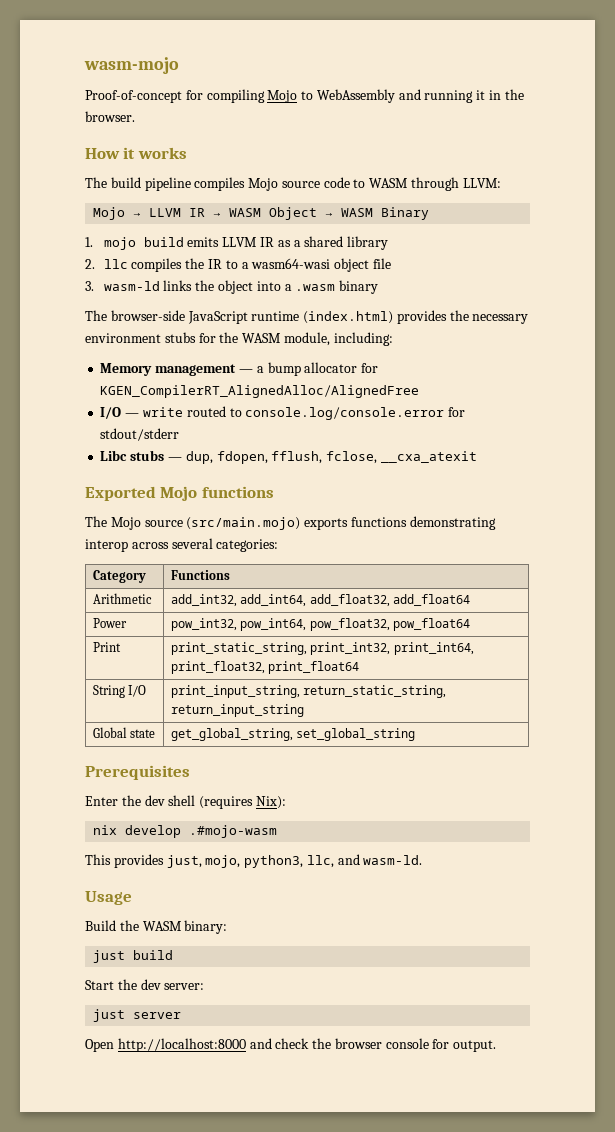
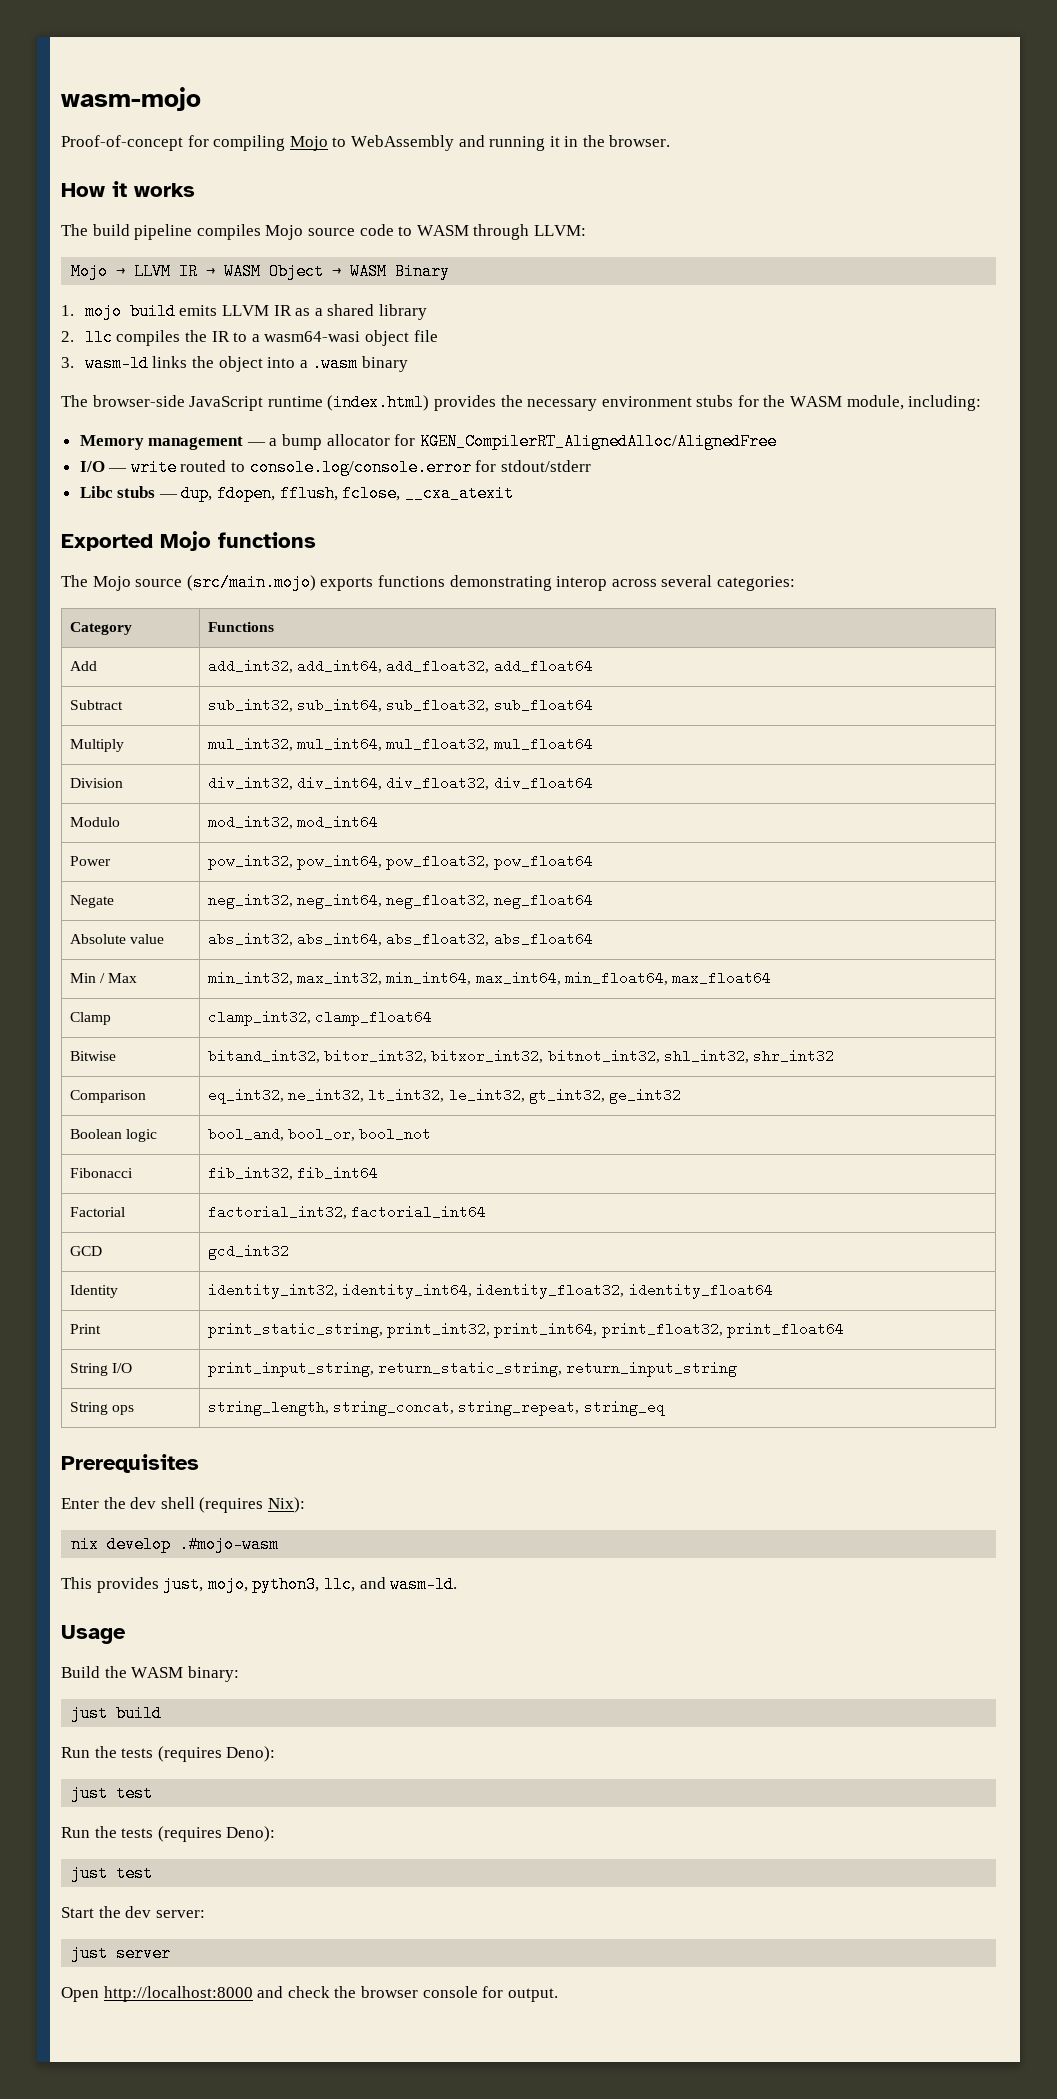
- Arithmetic | add_int32, add_int64, add_float32, add_float64
+ Add | add_int32, add_int64, add_float32, add_float64
+ Subtract | sub_int32, sub_int64, sub_float32, sub_float64
+ Multiply | mul_int32, mul_int64, mul_float32, mul_float64
+ Division | div_int32, div_int64, div_float32, div_float64
+ Modulo | mod_int32, mod_int64
+ Negate | neg_int32, neg_int64, neg_float32, neg_float64
+ Absolute value | abs_int32, abs_int64, abs_float32, abs_float64
+ Min / Max | min_int32, max_int32, min_int64, max_int64, min_float64, max_float64
+ Clamp | clamp_int32, clamp_float64
+ Bitwise | bitand_int32, bitor_int32, bitxor_int32, bitnot_int32, shl_int32, shr_int32
+ Comparison | eq_int32, ne_int32, lt_int32, le_int32, gt_int32, ge_int32
+ Boolean logic | bool_and, bool_or, bool_not
+ Fibonacci | fib_int32, fib_int64
+ Factorial | factorial_int32, factorial_int64
+ GCD | gcd_int32
+ Identity | identity_int32, identity_int64, identity_float32, identity_float64
- Global state | get_global_string, set_global_string
+ String ops | string_length, string_concat, string_repeat, string_eq
  just build
+ Run the tests (requires Deno):
+ just test
+ Run the tests (requires Deno):
+ just test

